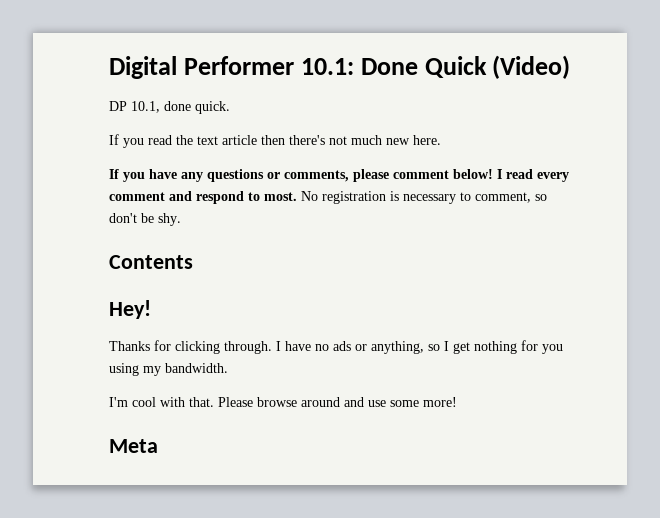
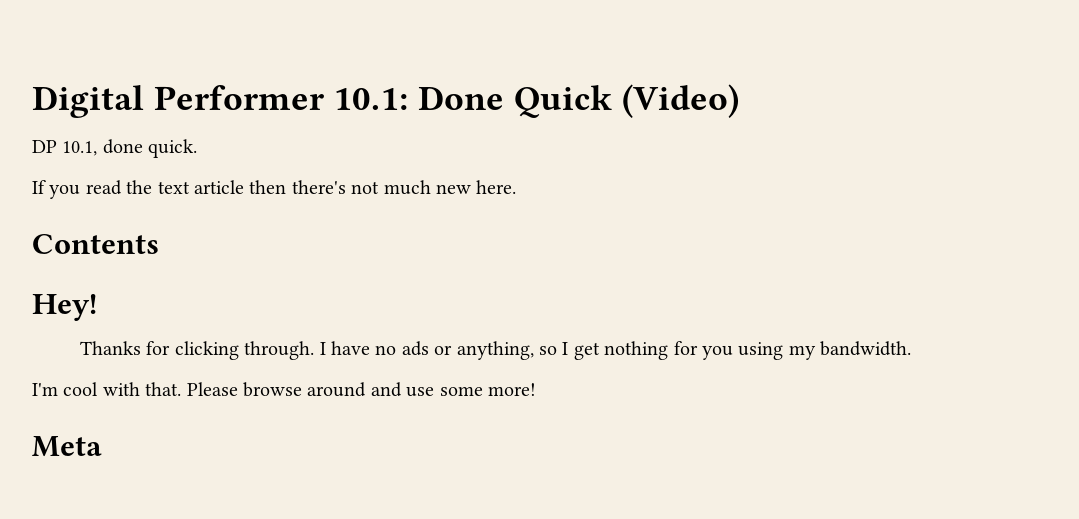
- If you have any questions or comments, please comment below! I read every comment and respond to most. No registration is necessary to comment, so don't be shy.

